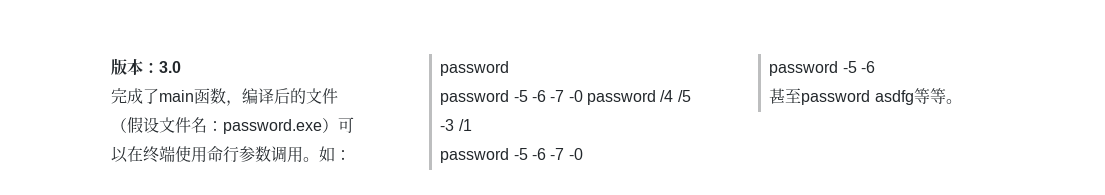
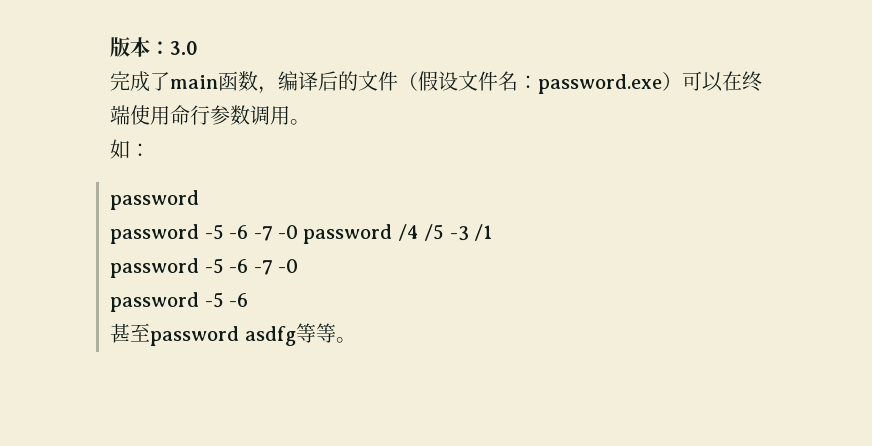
- 完成了main函数，编译后的文件（假设文件名：password.exe）可以在终端使用命行参数调用。如：
+ 完成了main函数，编译后的文件（假设文件名：password.exe）可以在终端使用命行参数调用。
+ 如：

